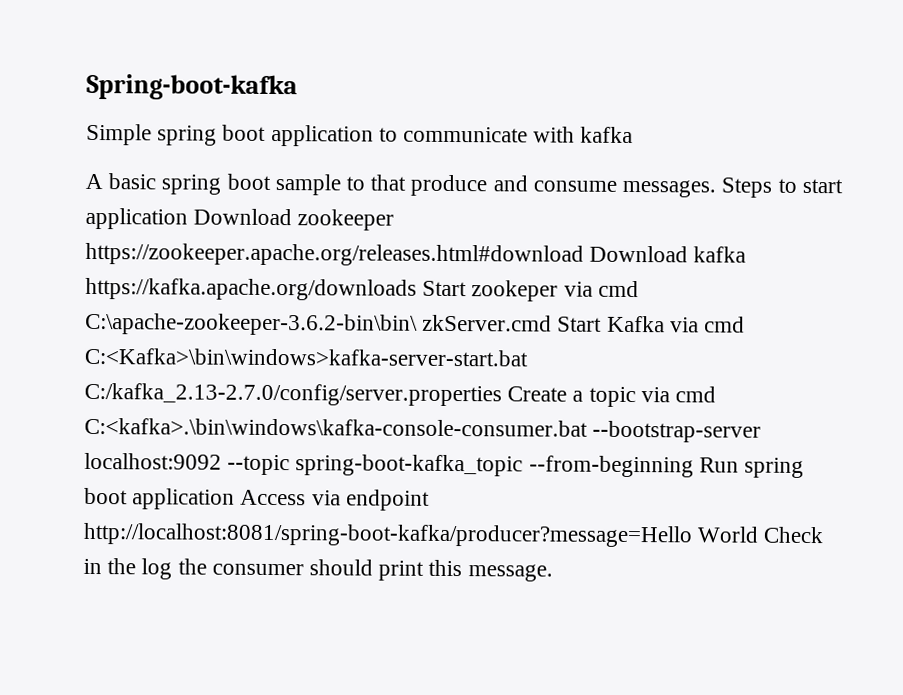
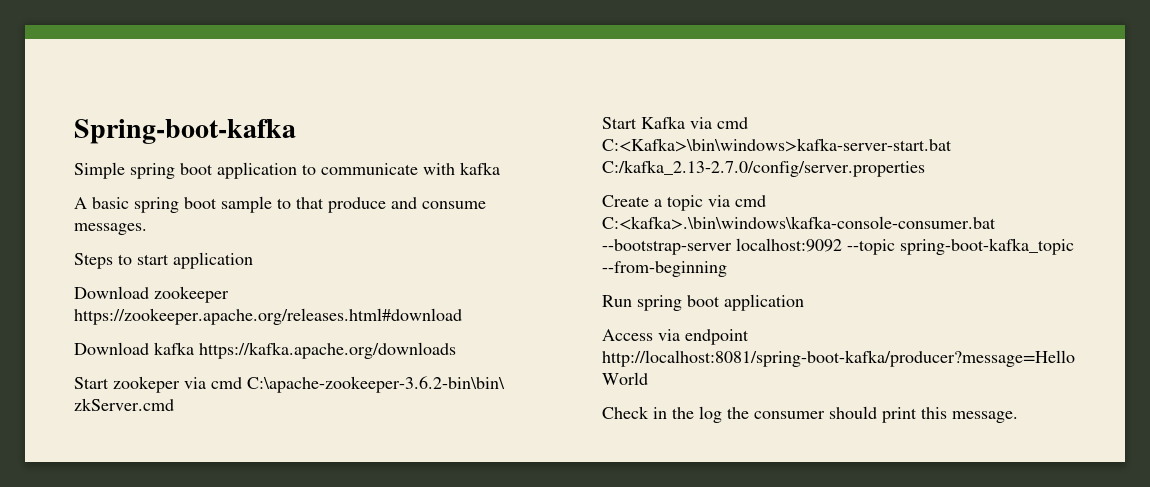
- A basic spring boot sample to that produce and consume messages. Steps to start application Download zookeeper https://zookeeper.apache.org/releases.html#download Download kafka https://kafka.apache.org/downloads Start zookeper via cmd C:\apache-zookeeper-3.6.2-bin\bin\ zkServer.cmd Start Kafka via cmd C:<Kafka>\bin\windows>kafka-server-start.bat C:/kafka_2.13-2.7.0/config/server.properties Create a topic via cmd C:<kafka>.\bin\windows\kafka-console-consumer.bat --bootstrap-server localhost:9092 --topic spring-boot-kafka_topic --from-beginning Run spring boot application Access via endpoint http://localhost:8081/spring-boot-kafka/producer?message=Hello World Check in the log the consumer should print this message.
+ A basic spring boot sample to that produce and consume messages.
+ Steps to start application
+ Download zookeeper https://zookeeper.apache.org/releases.html#download
+ Download kafka https://kafka.apache.org/downloads
+ Start zookeper via cmd C:\apache-zookeeper-3.6.2-bin\bin\ zkServer.cmd
+ Start Kafka via cmd C:<Kafka>\bin\windows>kafka-server-start.bat C:/kafka_2.13-2.7.0/config/server.properties
+ Create a topic via cmd C:<kafka>.\bin\windows\kafka-console-consumer.bat --bootstrap-server localhost:9092 --topic spring-boot-kafka_topic --from-beginning
+ Run spring boot application
+ Access via endpoint http://localhost:8081/spring-boot-kafka/producer?message=Hello World
+ Check in the log the consumer should print this message.

